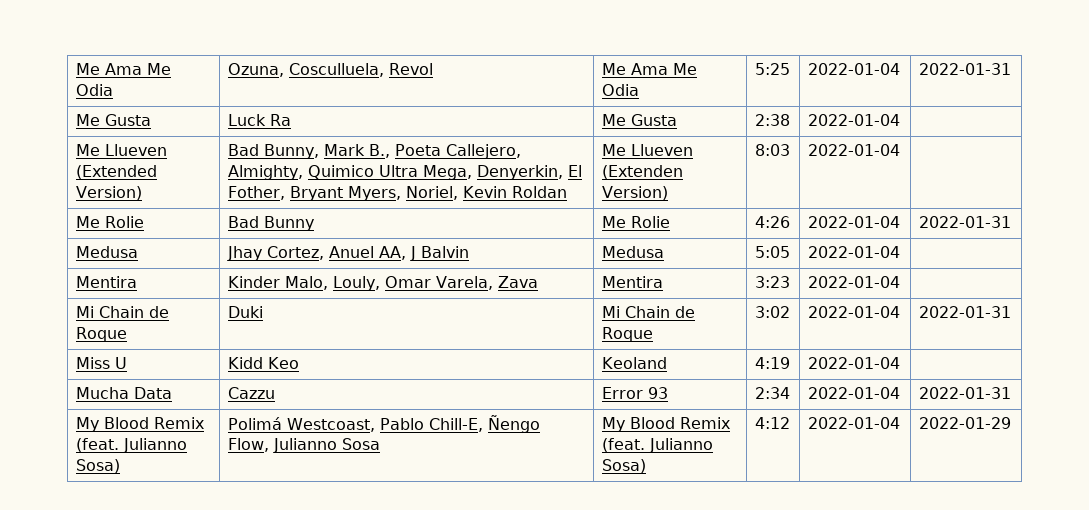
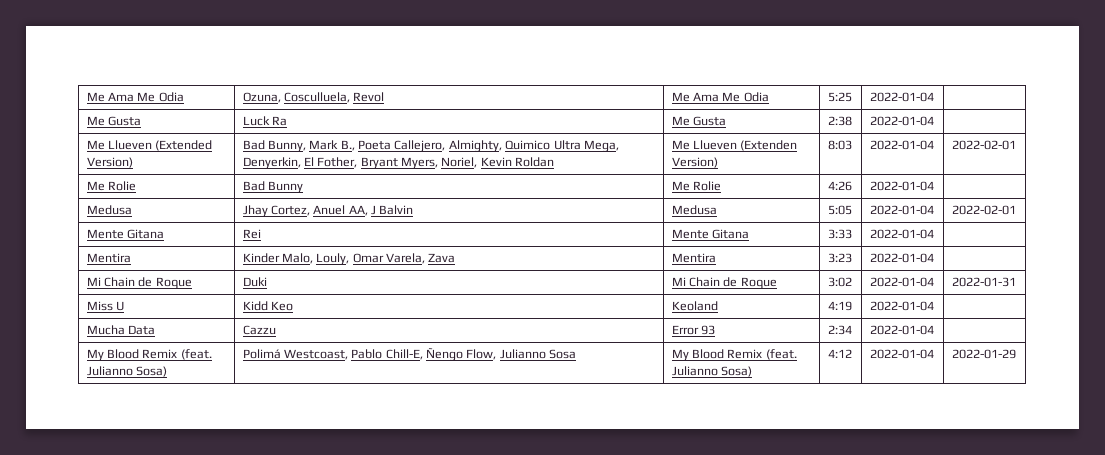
- Me Ama Me Odia | Ozuna, Cosculluela, Revol | Me Ama Me Odia | 5:25 | 2022-01-04 | 2022-01-31
+ Me Ama Me Odia | Ozuna, Cosculluela, Revol | Me Ama Me Odia | 5:25 | 2022-01-04 |
- Me Llueven (Extended Version) | Bad Bunny, Mark B., Poeta Callejero, Almighty, Quimico Ultra Mega, Denyerkin, El Fother, Bryant Myers, Noriel, Kevin Roldan | Me Llueven (Extenden Version) | 8:03 | 2022-01-04 |
+ Me Llueven (Extended Version) | Bad Bunny, Mark B., Poeta Callejero, Almighty, Quimico Ultra Mega, Denyerkin, El Fother, Bryant Myers, Noriel, Kevin Roldan | Me Llueven (Extenden Version) | 8:03 | 2022-01-04 | 2022-02-01
- Me Rolie | Bad Bunny | Me Rolie | 4:26 | 2022-01-04 | 2022-01-31
+ Me Rolie | Bad Bunny | Me Rolie | 4:26 | 2022-01-04 |
- Medusa | Jhay Cortez, Anuel AA, J Balvin | Medusa | 5:05 | 2022-01-04 |
+ Medusa | Jhay Cortez, Anuel AA, J Balvin | Medusa | 5:05 | 2022-01-04 | 2022-02-01
+ Mente Gitana | Rei | Mente Gitana | 3:33 | 2022-01-04 |
- Mucha Data | Cazzu | Error 93 | 2:34 | 2022-01-04 | 2022-01-31
+ Mucha Data | Cazzu | Error 93 | 2:34 | 2022-01-04 |

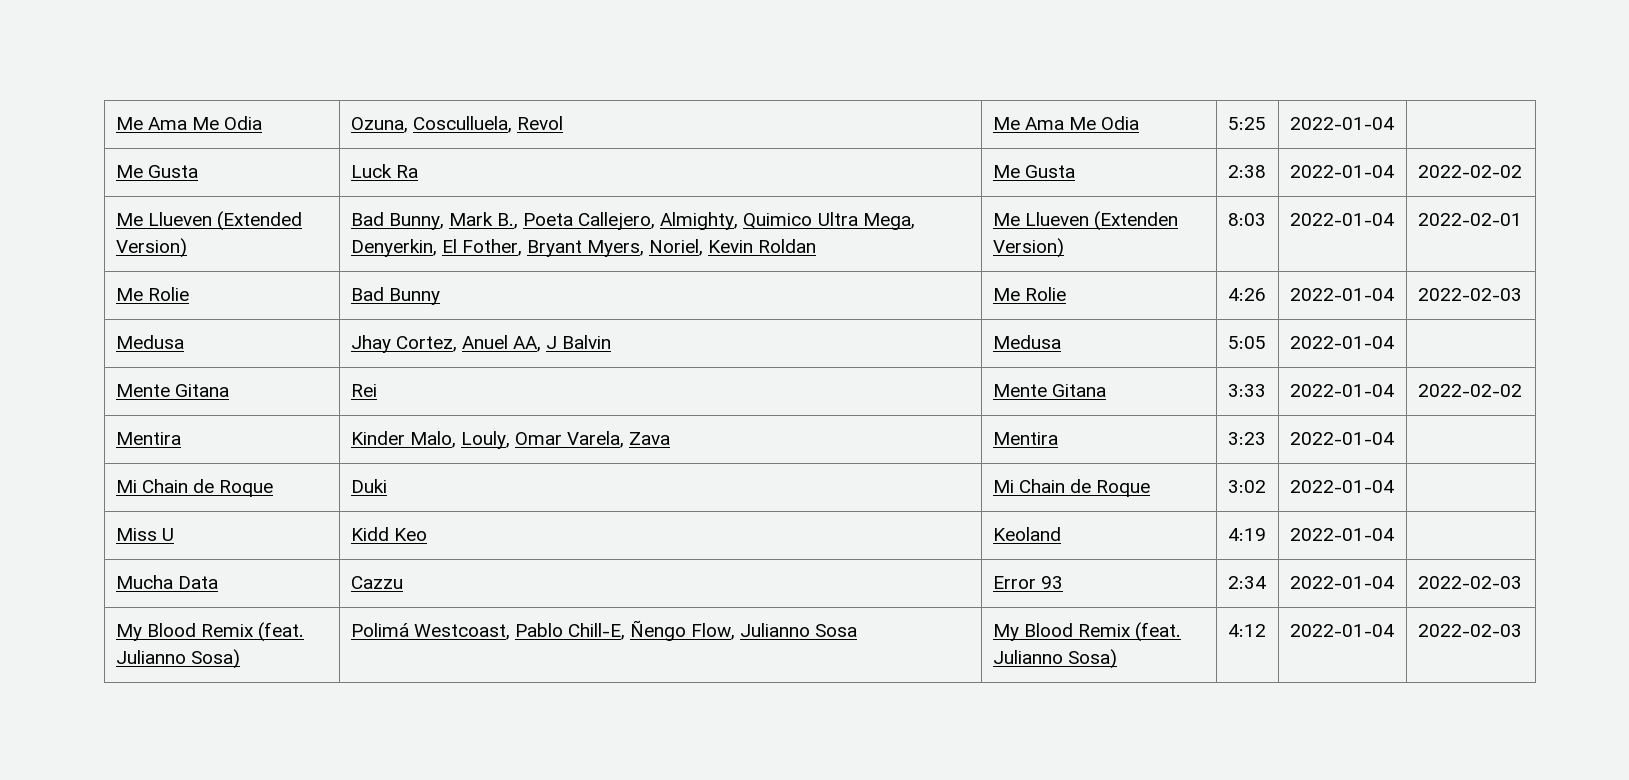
- Me Gusta | Luck Ra | Me Gusta | 2:38 | 2022-01-04 |
+ Me Gusta | Luck Ra | Me Gusta | 2:38 | 2022-01-04 | 2022-02-02
- Me Rolie | Bad Bunny | Me Rolie | 4:26 | 2022-01-04 |
+ Me Rolie | Bad Bunny | Me Rolie | 4:26 | 2022-01-04 | 2022-02-03
- Medusa | Jhay Cortez, Anuel AA, J Balvin | Medusa | 5:05 | 2022-01-04 | 2022-02-01
+ Medusa | Jhay Cortez, Anuel AA, J Balvin | Medusa | 5:05 | 2022-01-04 |
- Mente Gitana | Rei | Mente Gitana | 3:33 | 2022-01-04 |
+ Mente Gitana | Rei | Mente Gitana | 3:33 | 2022-01-04 | 2022-02-02
- Mi Chain de Roque | Duki | Mi Chain de Roque | 3:02 | 2022-01-04 | 2022-01-31
+ Mi Chain de Roque | Duki | Mi Chain de Roque | 3:02 | 2022-01-04 |
- Mucha Data | Cazzu | Error 93 | 2:34 | 2022-01-04 |
+ Mucha Data | Cazzu | Error 93 | 2:34 | 2022-01-04 | 2022-02-03
- My Blood Remix (feat. Julianno Sosa) | Polimá Westcoast, Pablo Chill-E, Ñengo Flow, Julianno Sosa | My Blood Remix (feat. Julianno Sosa) | 4:12 | 2022-01-04 | 2022-01-29
+ My Blood Remix (feat. Julianno Sosa) | Polimá Westcoast, Pablo Chill-E, Ñengo Flow, Julianno Sosa | My Blood Remix (feat. Julianno Sosa) | 4:12 | 2022-01-04 | 2022-02-03

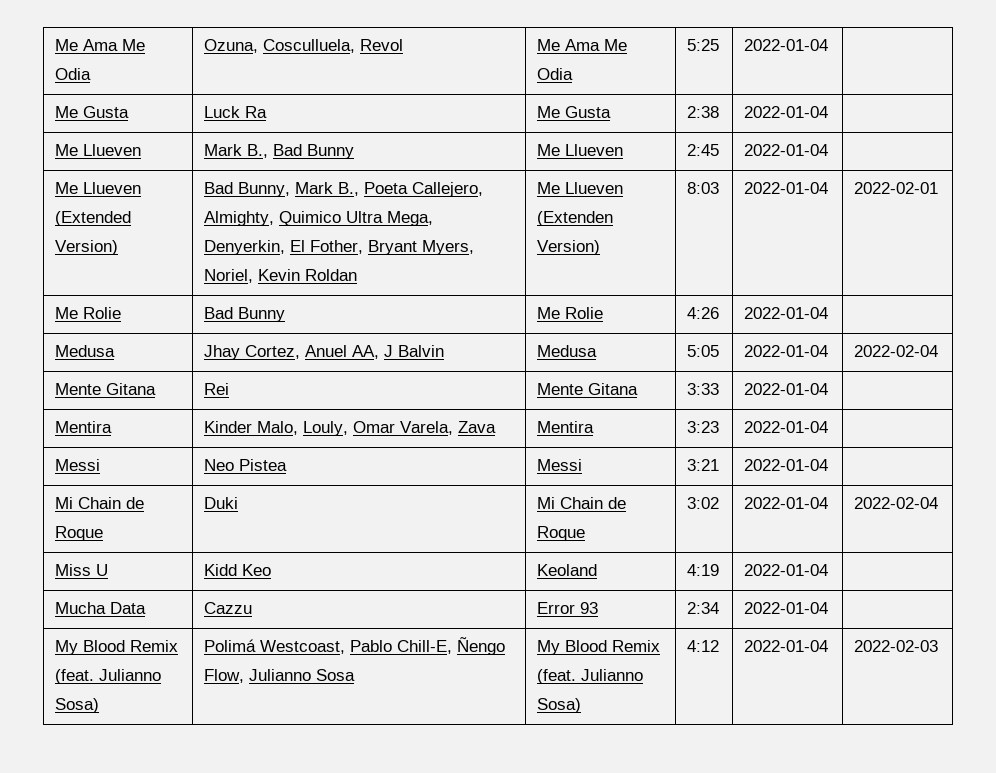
- Me Gusta | Luck Ra | Me Gusta | 2:38 | 2022-01-04 | 2022-02-02
+ Me Gusta | Luck Ra | Me Gusta | 2:38 | 2022-01-04 |
+ Me Llueven | Mark B., Bad Bunny | Me Llueven | 2:45 | 2022-01-04 |
- Me Rolie | Bad Bunny | Me Rolie | 4:26 | 2022-01-04 | 2022-02-03
+ Me Rolie | Bad Bunny | Me Rolie | 4:26 | 2022-01-04 |
- Medusa | Jhay Cortez, Anuel AA, J Balvin | Medusa | 5:05 | 2022-01-04 |
+ Medusa | Jhay Cortez, Anuel AA, J Balvin | Medusa | 5:05 | 2022-01-04 | 2022-02-04
- Mente Gitana | Rei | Mente Gitana | 3:33 | 2022-01-04 | 2022-02-02
+ Mente Gitana | Rei | Mente Gitana | 3:33 | 2022-01-04 |
+ Messi | Neo Pistea | Messi | 3:21 | 2022-01-04 |
- Mi Chain de Roque | Duki | Mi Chain de Roque | 3:02 | 2022-01-04 |
+ Mi Chain de Roque | Duki | Mi Chain de Roque | 3:02 | 2022-01-04 | 2022-02-04
- Mucha Data | Cazzu | Error 93 | 2:34 | 2022-01-04 | 2022-02-03
+ Mucha Data | Cazzu | Error 93 | 2:34 | 2022-01-04 |

